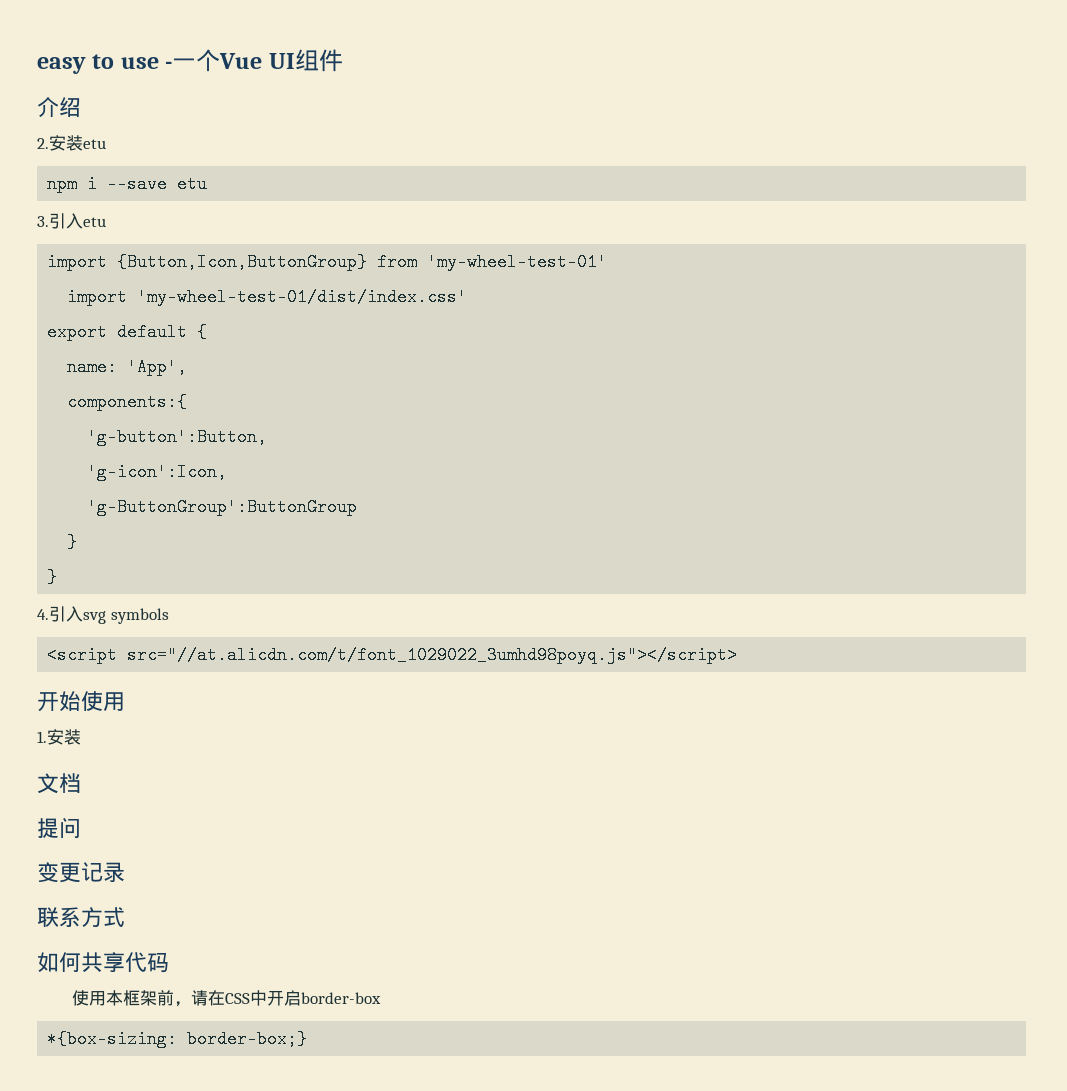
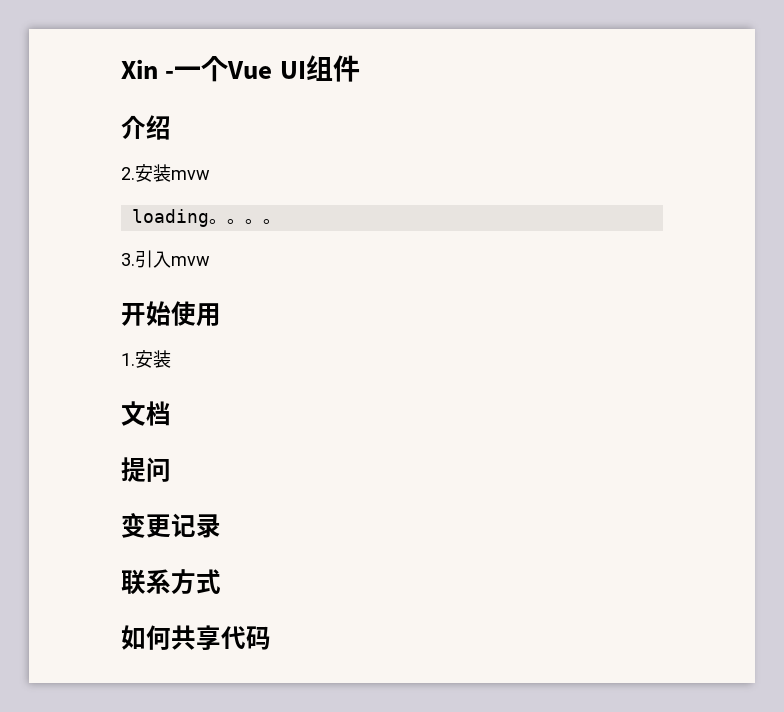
- easy to use -一个Vue UI组件
+ Xin -一个Vue UI组件
- 2.安装etu
- npm i --save etu
- 3.引入etu
- import {Button,Icon,ButtonGroup} from 'my-wheel-test-01'
- import 'my-wheel-test-01/dist/index.css'
- export default {
- name: 'App',
- components:{
- 'g-button':Button,
- 'g-icon':Icon,
- 'g-ButtonGroup':ButtonGroup
- }
- }
- 4.引入svg symbols
- <script src="//at.alicdn.com/t/font_1029022_3umhd98poyq.js"></script>
+ 2.安装mvw
+ loading。。。。
+ 3.引入mvw
- 使用本框架前，请在CSS中开启border-box
- *{box-sizing: border-box;}

